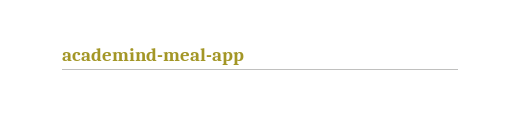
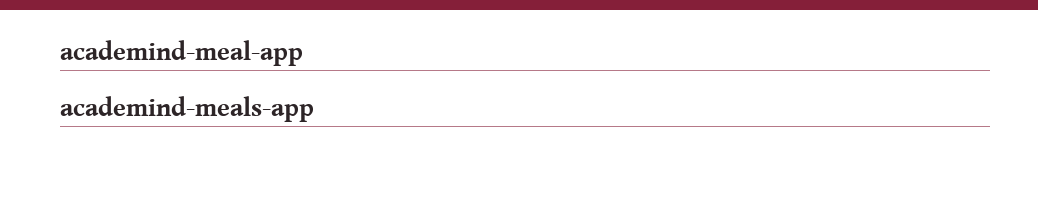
+ academind-meals-app

